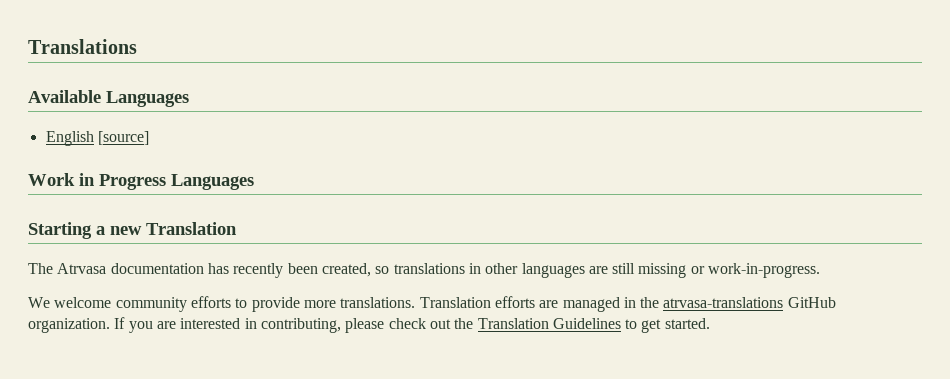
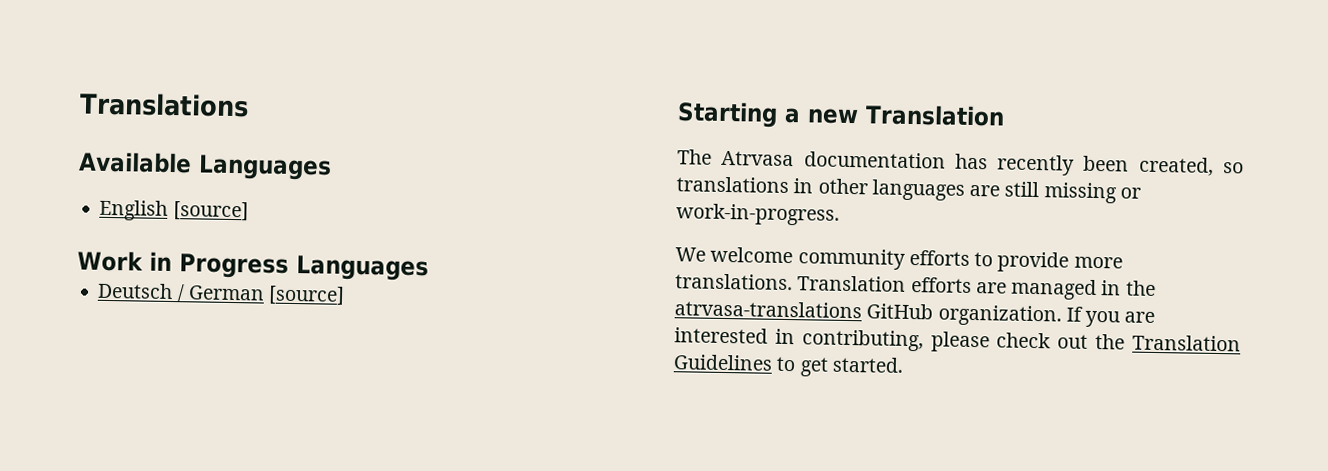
+ Deutsch / German [source]

